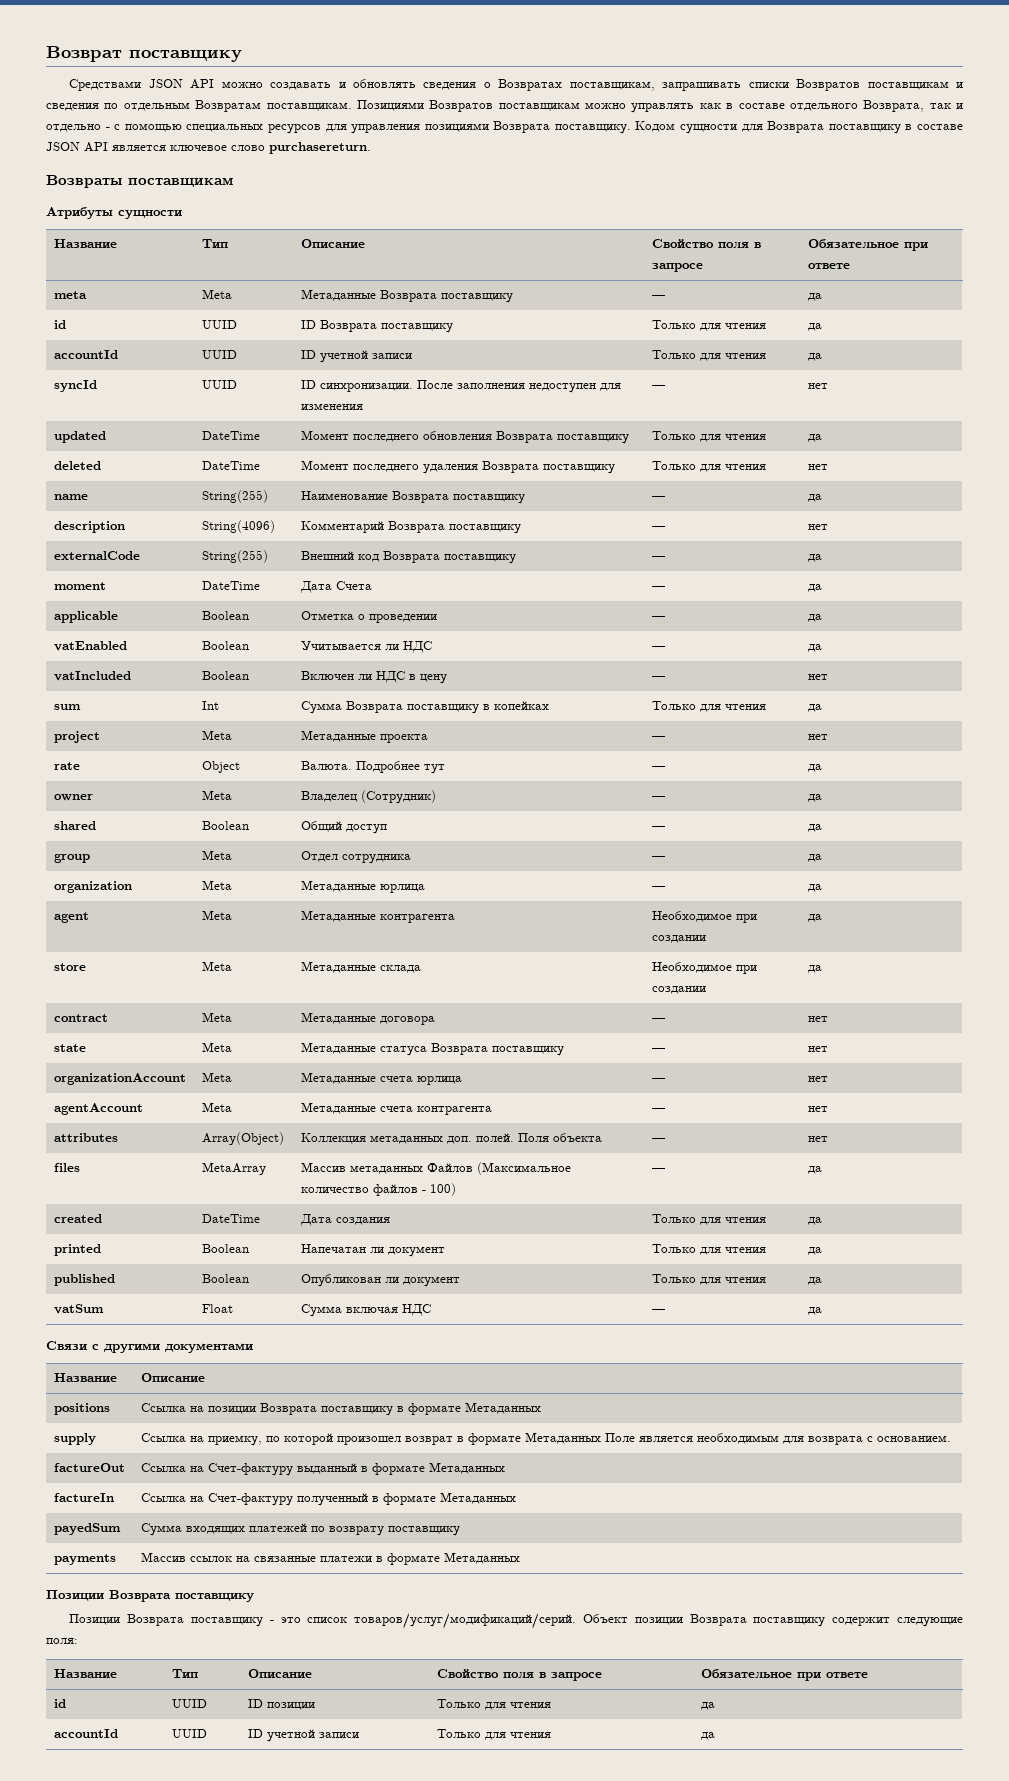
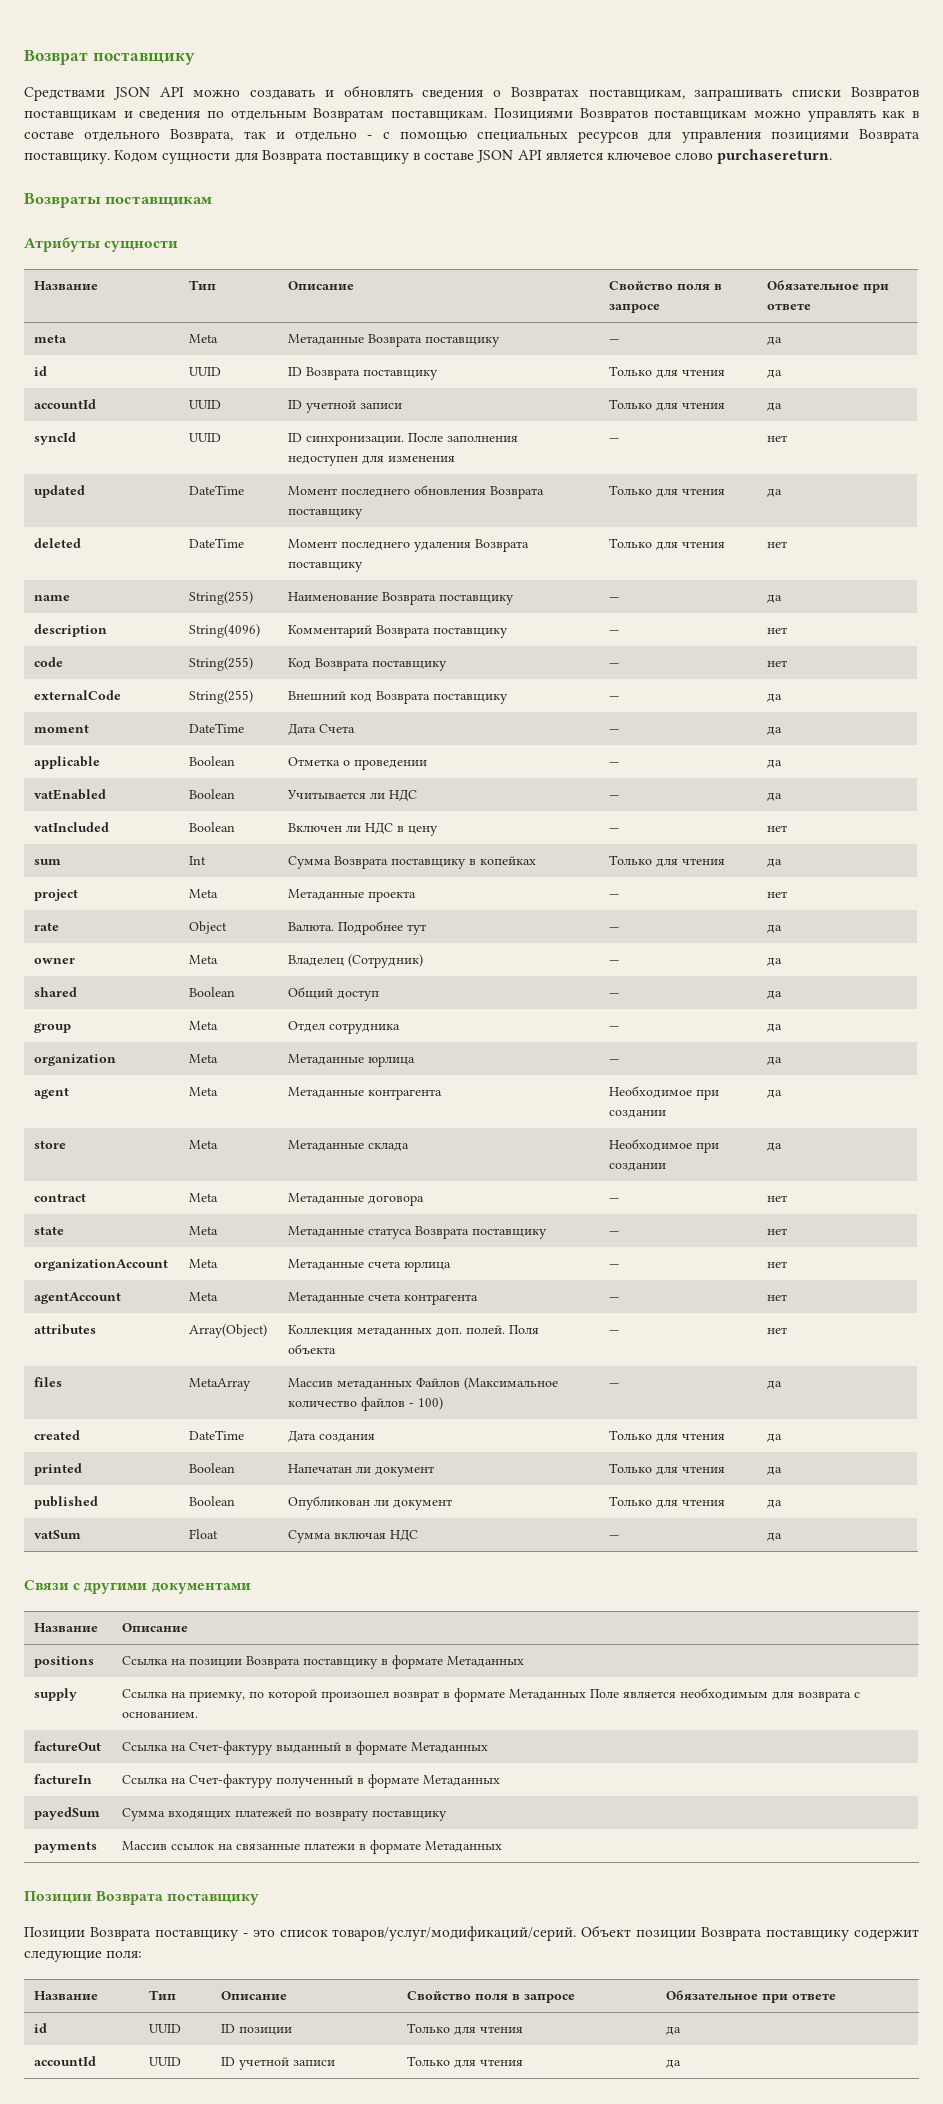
+ code | String(255) | Код Возврата поставщику | — | нет

